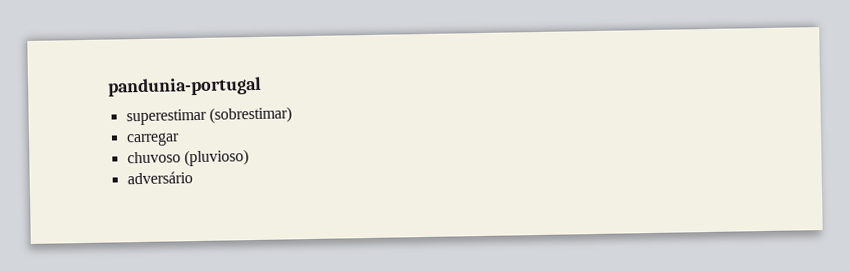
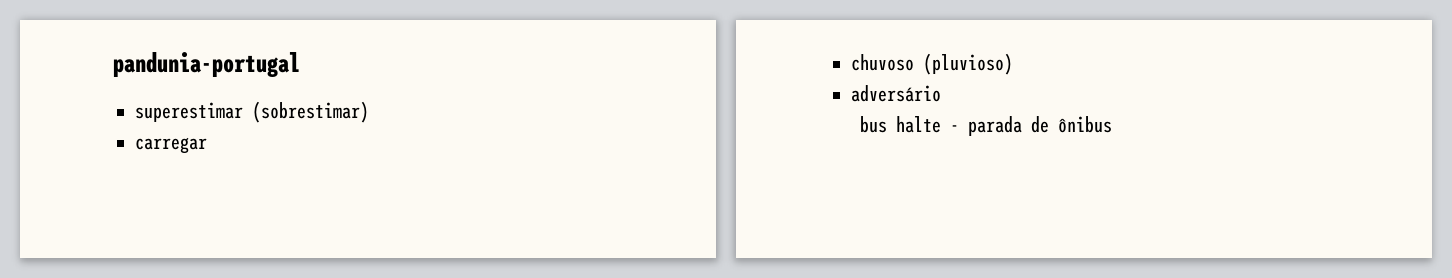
+ bus halte - parada de ônibus

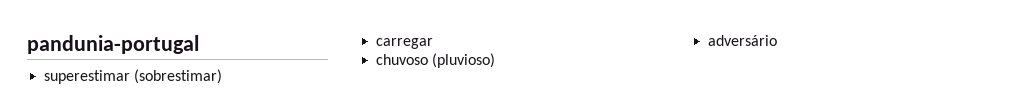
- bus halte - parada de ônibus

